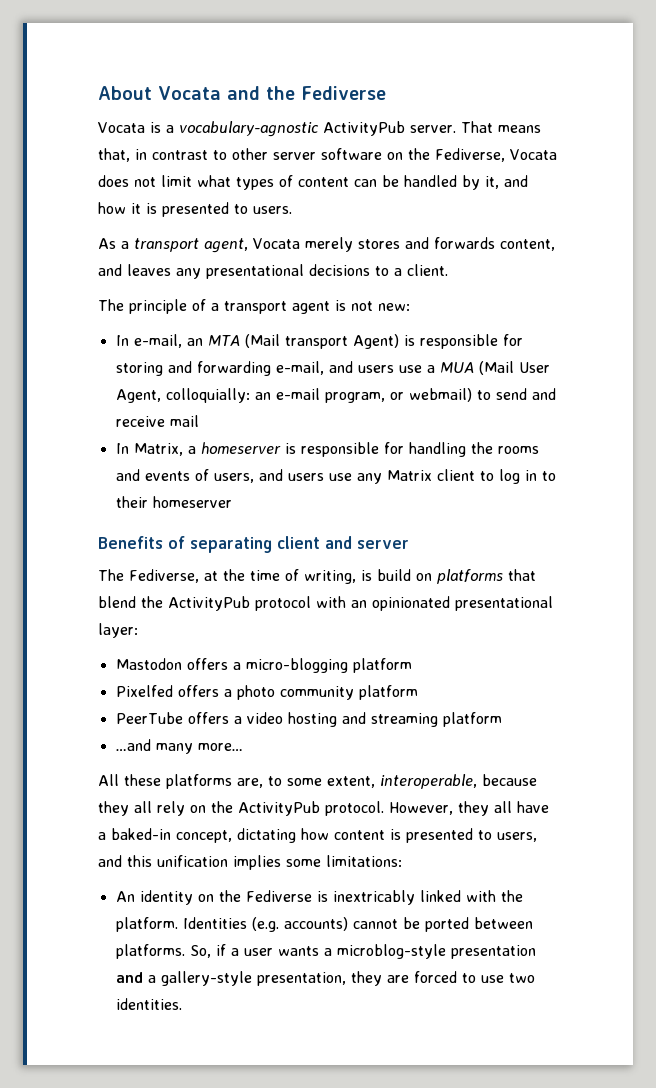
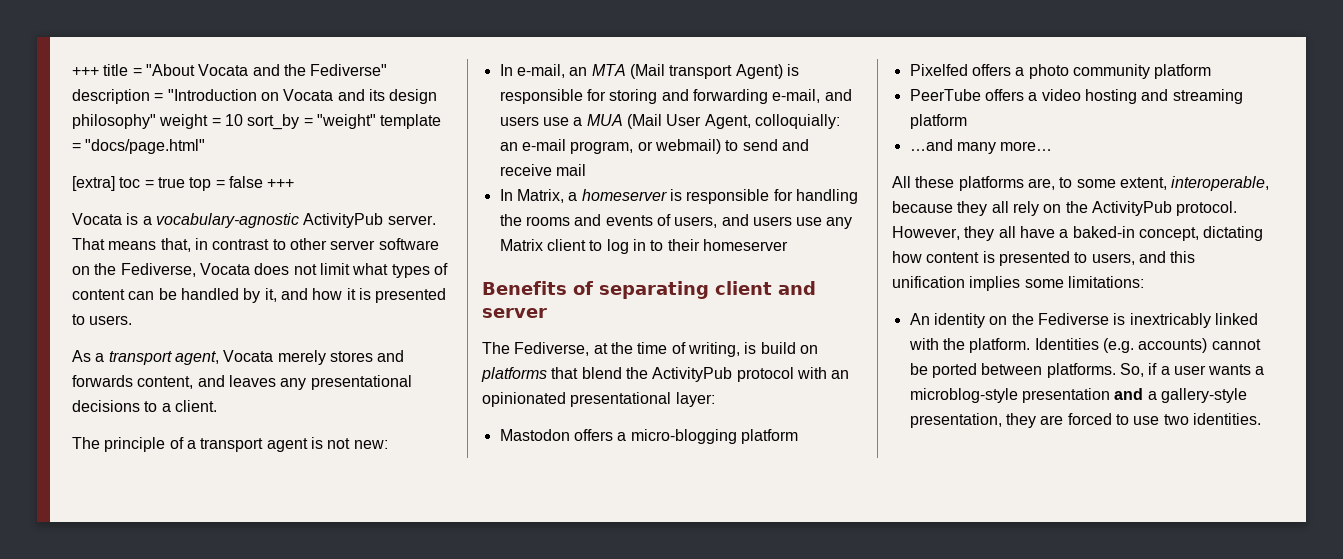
- About Vocata and the Fediverse
+ +++ title = "About Vocata and the Fediverse" description = "Introduction on Vocata and its design philosophy" weight = 10 sort_by = "weight" template = "docs/page.html"
+ [extra] toc = true top = false +++

